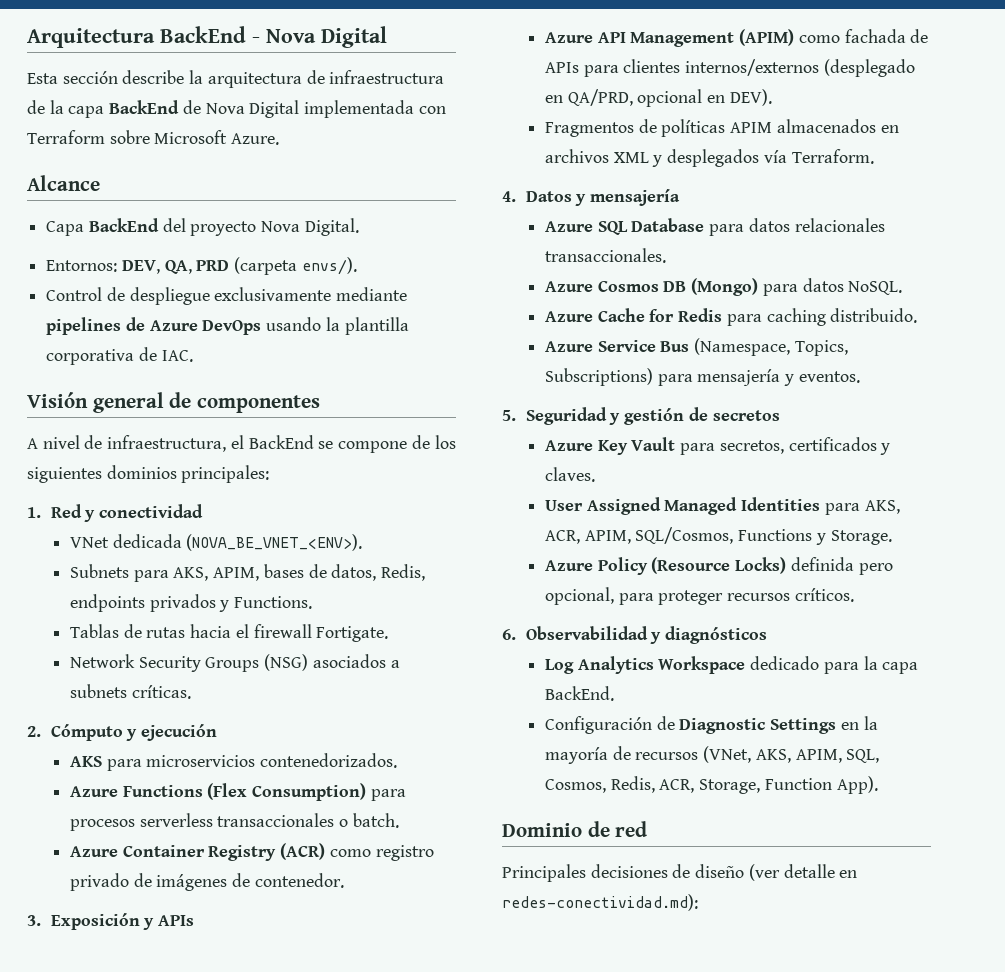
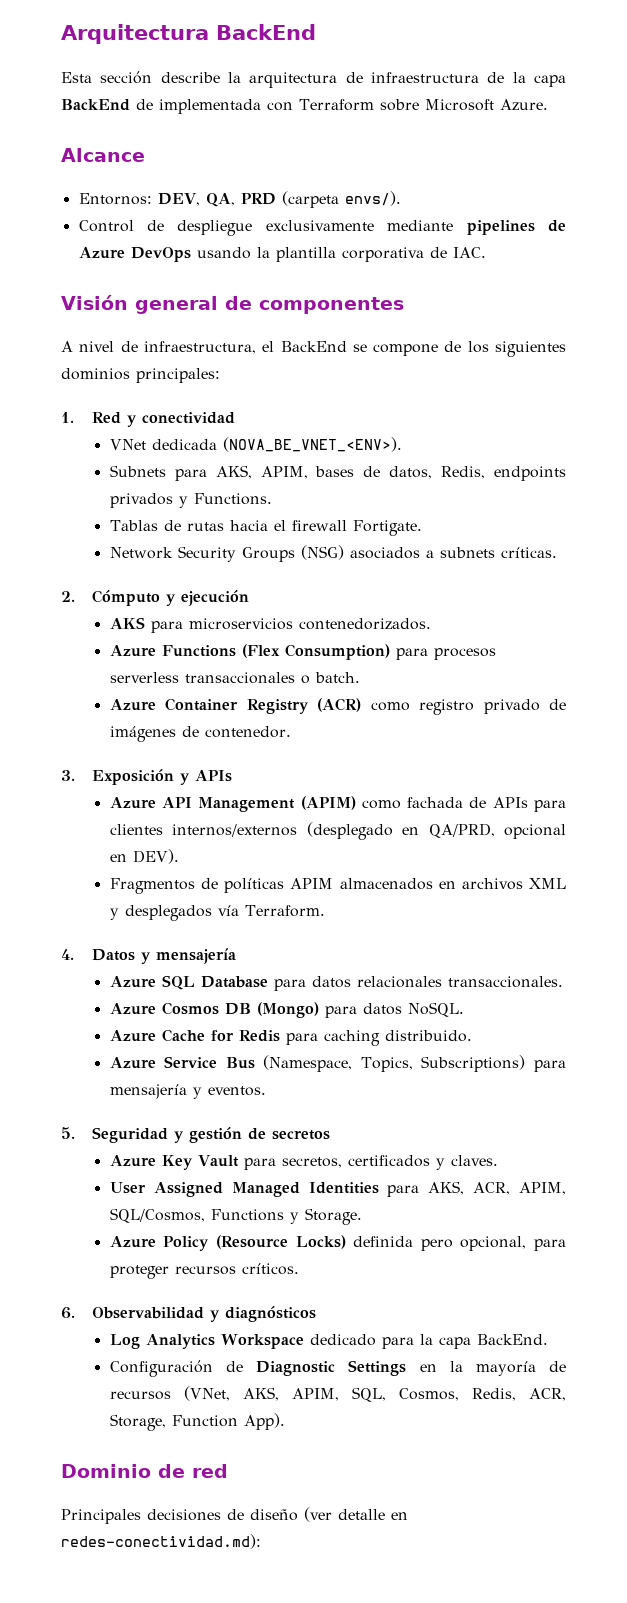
- Arquitectura BackEnd - Nova Digital
+ Arquitectura BackEnd
- Esta sección describe la arquitectura de infraestructura de la capa BackEnd de Nova Digital implementada con Terraform sobre Microsoft Azure.
+ Esta sección describe la arquitectura de infraestructura de la capa BackEnd de implementada con Terraform sobre Microsoft Azure.
- Capa BackEnd del proyecto Nova Digital.

